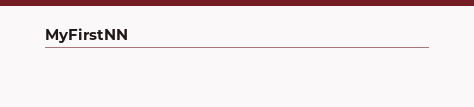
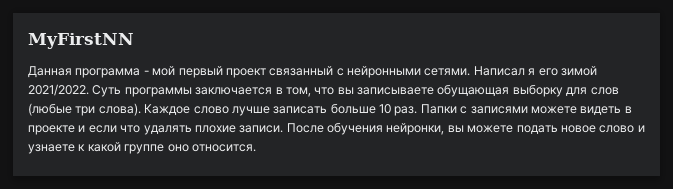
+ Данная программа - мой первый проект связанный с нейронными сетями. Написал я его зимой 2021/2022. Суть программы заключается в том, что вы записываете обущающая выборку для слов (любые три слова). Каждое слово лучше записать больше 10 раз. Папки с записями можете видеть в проекте и если что удалять плохие записи. После обучения нейронки, вы можете подать новое слово и узнаете к какой группе оно относится.

